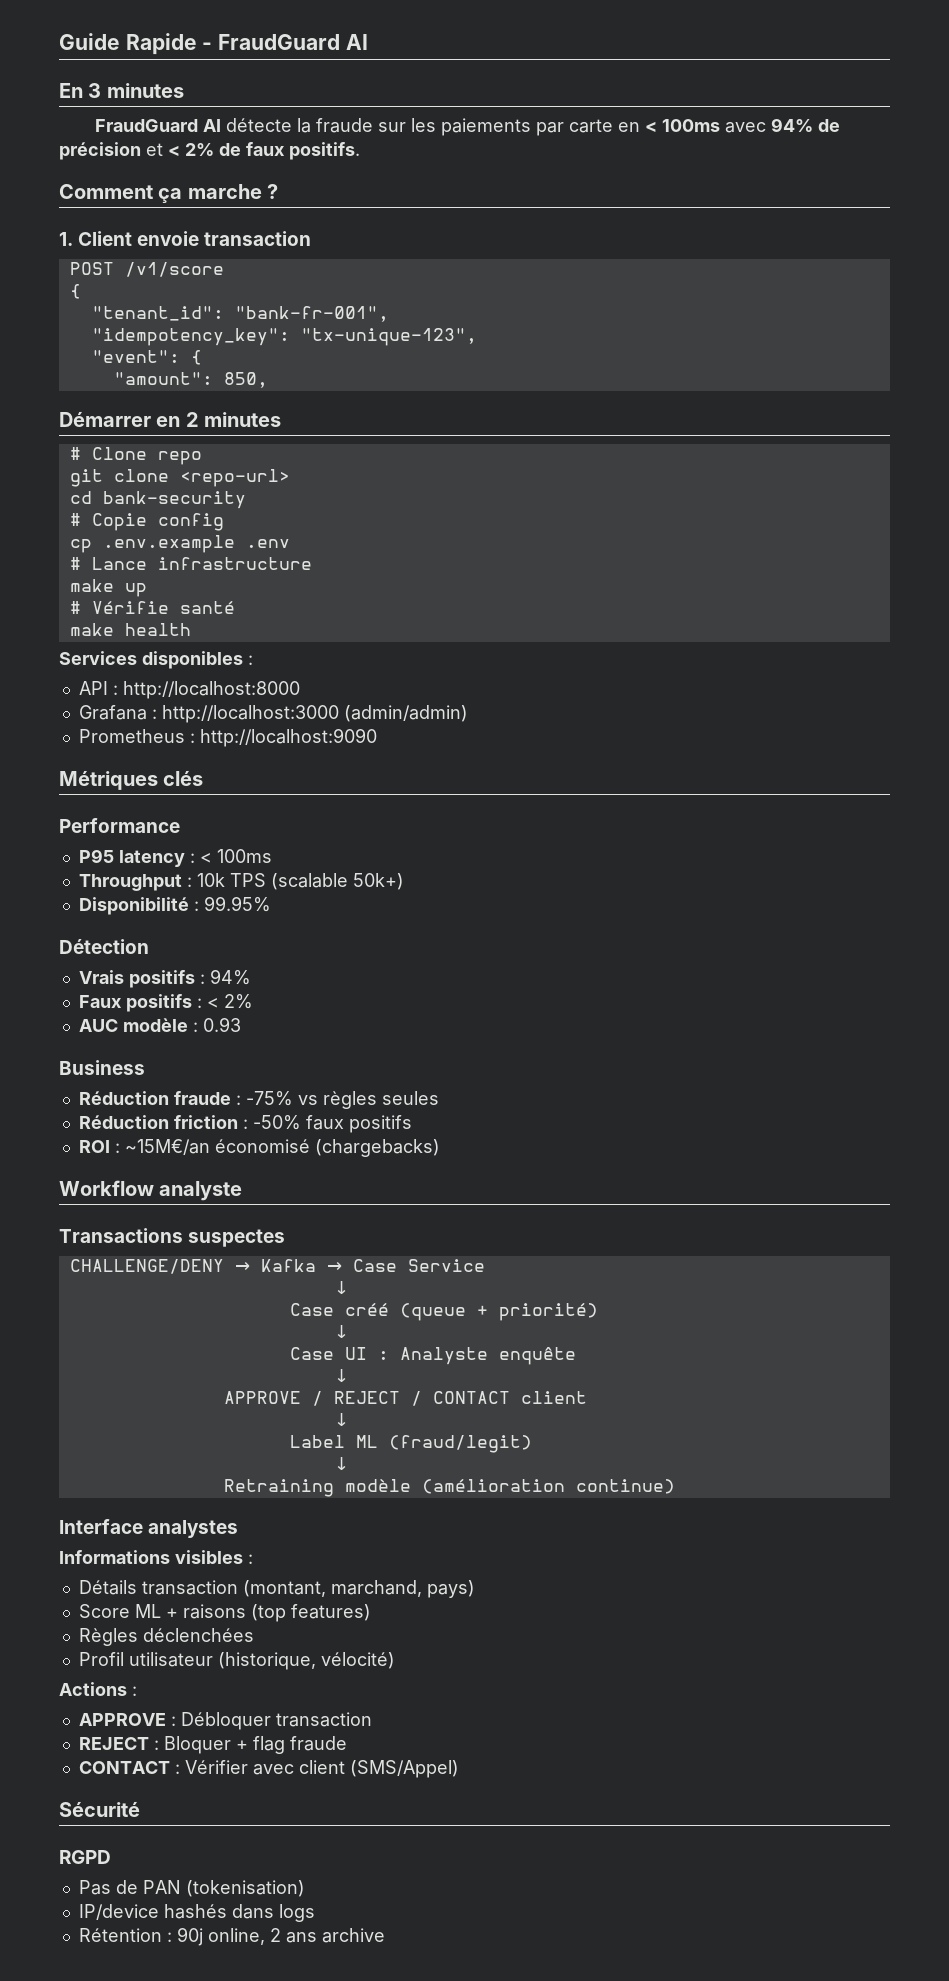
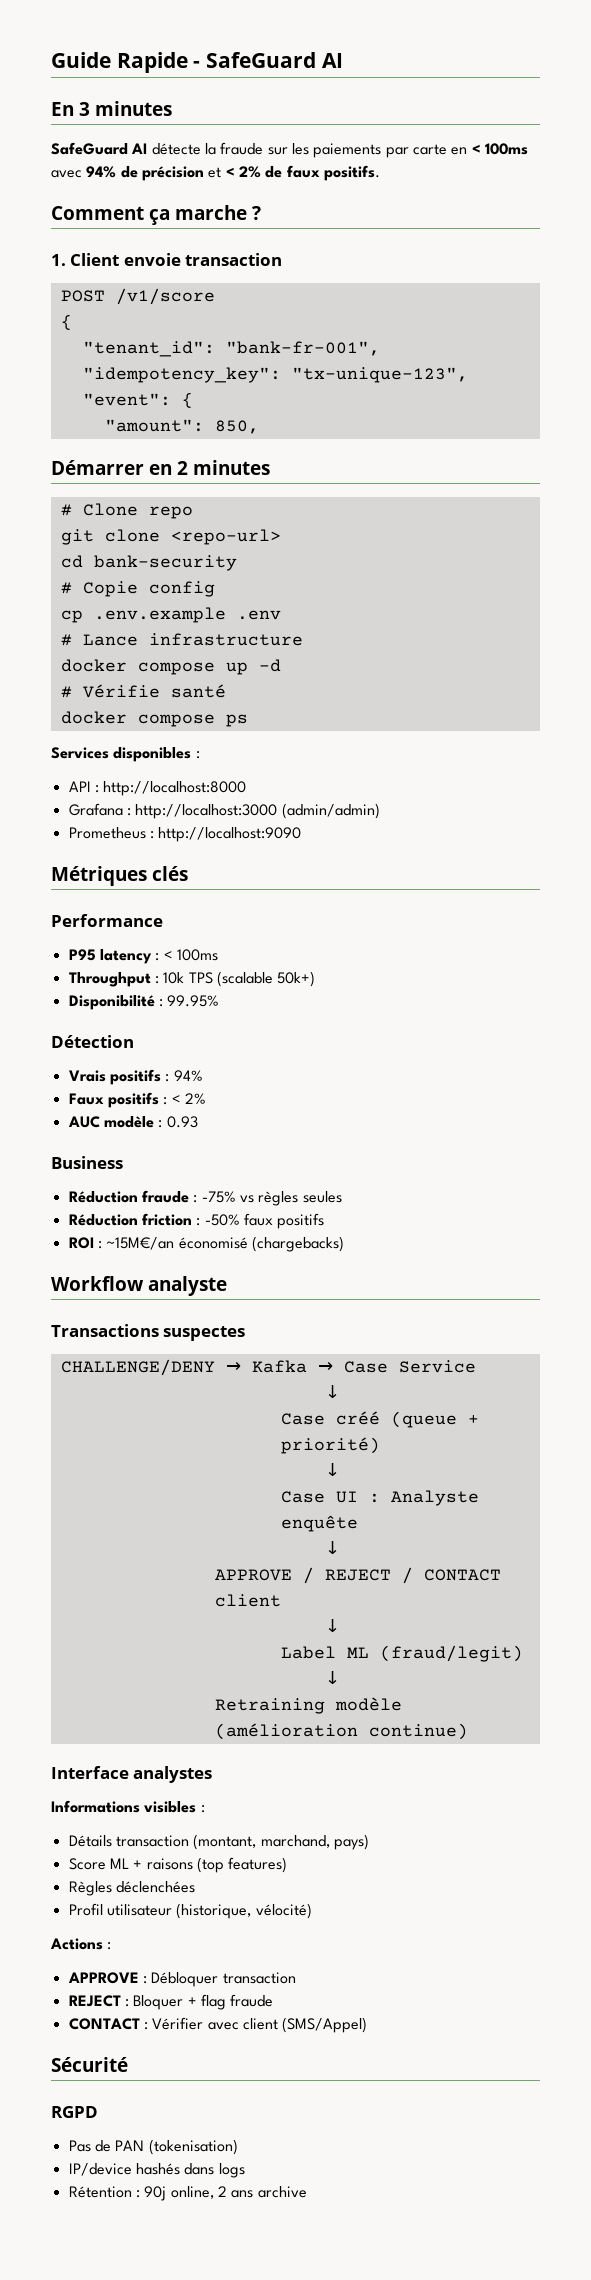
- Guide Rapide - FraudGuard AI
+ Guide Rapide - SafeGuard AI
- FraudGuard AI détecte la fraude sur les paiements par carte en < 100ms avec 94% de précision et < 2% de faux positifs.
+ SafeGuard AI détecte la fraude sur les paiements par carte en < 100ms avec 94% de précision et < 2% de faux positifs.
- make up
+ docker compose up -d
- make health
+ docker compose ps

